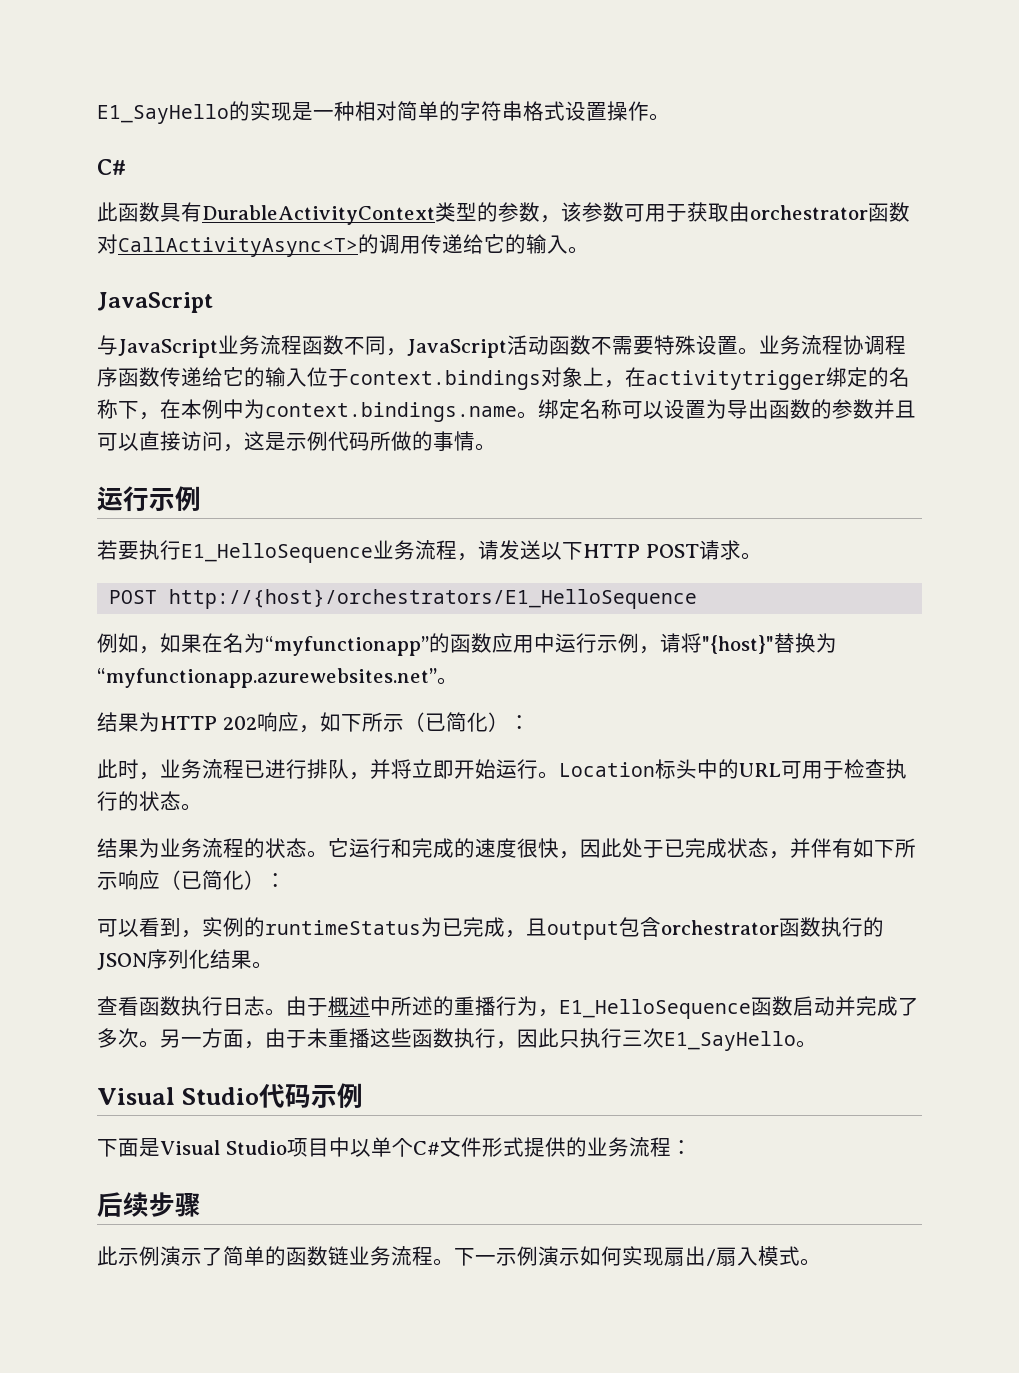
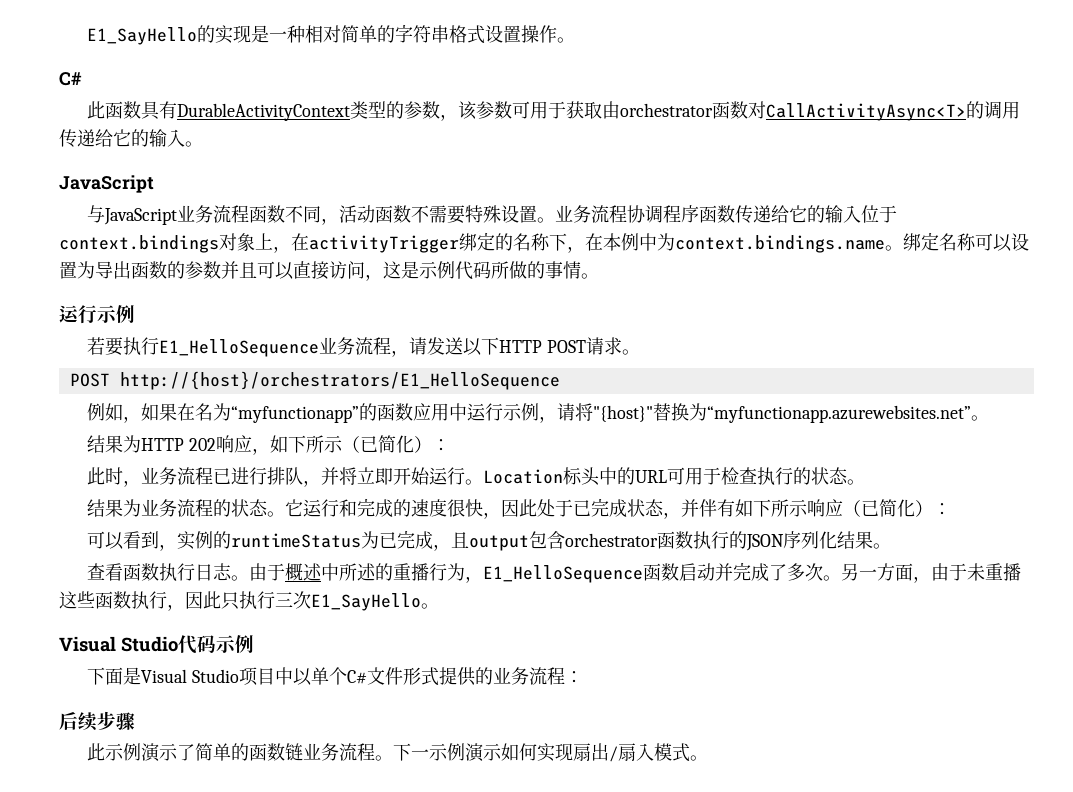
- 与JavaScript业务流程函数不同，JavaScript活动函数不需要特殊设置。
+ 与JavaScript业务流程函数不同，活动函数不需要特殊设置。
- 业务流程协调程序函数传递给它的输入位于context.bindings对象上，在activitytrigger绑定的名称下，在本例中为context.bindings.name。
+ 业务流程协调程序函数传递给它的输入位于context.bindings对象上，在activityTrigger绑定的名称下，在本例中为context.bindings.name。

